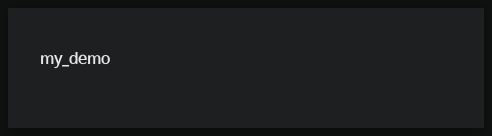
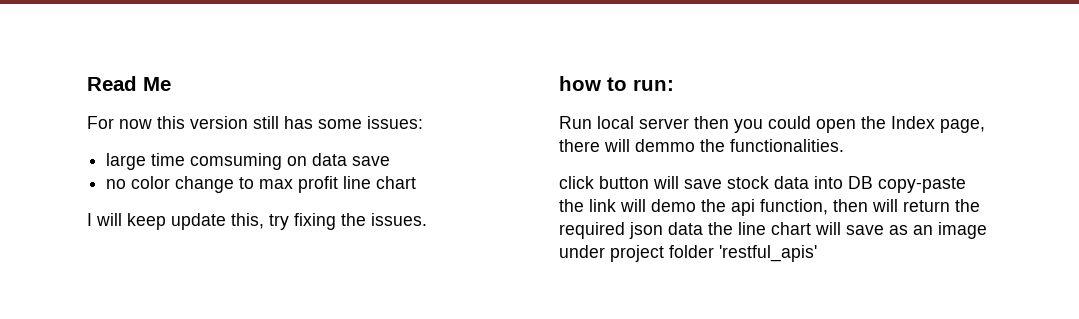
- my_demo
+ Read Me
+ For now this version still has some issues:
+ large time comsuming on data save
+ no color change to max profit line chart
+ I will keep update this, try fixing the issues.
+ how to run:
+ Run local server then you could open the Index page, there will demmo the functionalities.
+ click button will save stock data into DB copy-paste the link will demo the api function, then will return the required json data the line chart will save as an image under project folder 'restful_apis'

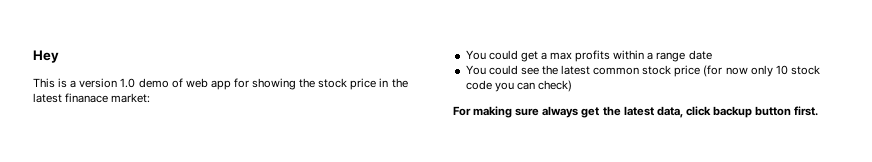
- Read Me
- For now this version still has some issues:
- large time comsuming on data save
- no color change to max profit line chart
- I will keep update this, try fixing the issues.
- how to run:
- Run local server then you could open the Index page, there will demmo the functionalities.
- click button will save stock data into DB copy-paste the link will demo the api function, then will return the required json data the line chart will save as an image under project folder 'restful_apis'
+ Hey
+ This is a version 1.0 demo of web app for showing the stock price in the latest finanace market:
+ You could get a max profits within a range date
+ You could see the latest common stock price (for now only 10 stock code you can check)
+ For making sure always get the latest data, click backup button first.

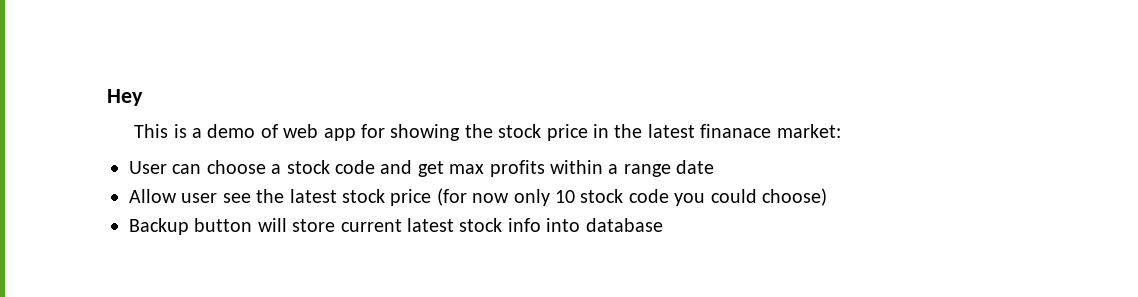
- This is a version 1.0 demo of web app for showing the stock price in the latest finanace market:
+ This is a demo of web app for showing the stock price in the latest finanace market:
- You could get a max profits within a range date
+ User can choose a stock code and get max profits within a range date
- You could see the latest common stock price (for now only 10 stock code you can check)
- For making sure always get the latest data, click backup button first.
+ Allow user see the latest stock price (for now only 10 stock code you could choose)
+ Backup button will store current latest stock info into database

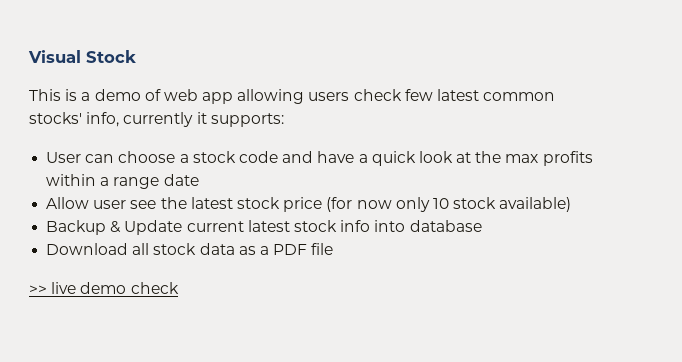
- Hey
+ Visual Stock
- This is a demo of web app for showing the stock price in the latest finanace market:
+ This is a demo of web app allowing users check few latest common stocks' info, currently it supports:
- User can choose a stock code and get max profits within a range date
+ User can choose a stock code and have a quick look at the max profits within a range date
- Allow user see the latest stock price (for now only 10 stock code you could choose)
- Backup button will store current latest stock info into database
+ Allow user see the latest stock price (for now only 10 stock available)
+ Backup & Update current latest stock info into database
+ Download all stock data as a PDF file
+ >> live demo check

